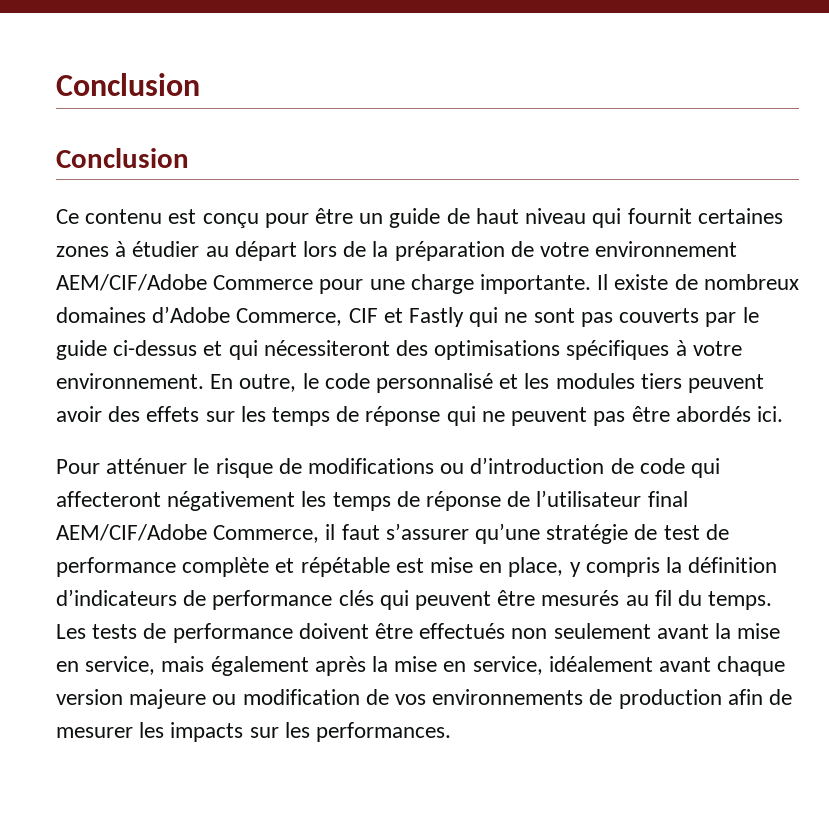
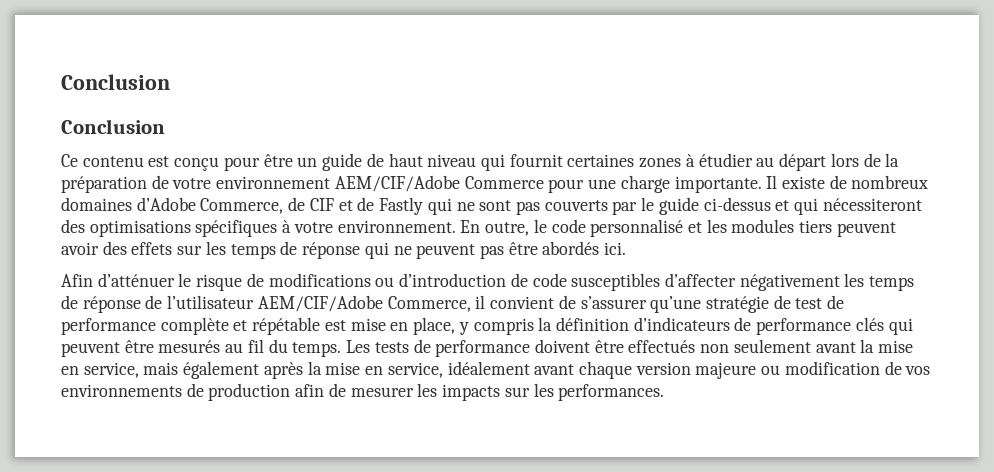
- Il existe de nombreux domaines d’Adobe Commerce, CIF et Fastly qui ne sont pas couverts par le guide ci-dessus et qui nécessiteront des optimisations spécifiques à votre environnement.
+ Il existe de nombreux domaines d’Adobe Commerce, de CIF et de Fastly qui ne sont pas couverts par le guide ci-dessus et qui nécessiteront des optimisations spécifiques à votre environnement.
- Pour atténuer le risque de modifications ou d’introduction de code qui affecteront négativement les temps de réponse de l’utilisateur final AEM/CIF/Adobe Commerce, il faut s’assurer qu’une stratégie de test de performance complète et répétable est mise en place, y compris la définition d’indicateurs de performance clés qui peuvent être mesurés au fil du temps.
+ Afin d’atténuer le risque de modifications ou d’introduction de code susceptibles d’affecter négativement les temps de réponse de l’utilisateur AEM/CIF/Adobe Commerce, il convient de s’assurer qu’une stratégie de test de performance complète et répétable est mise en place, y compris la définition d’indicateurs de performance clés qui peuvent être mesurés au fil du temps.

